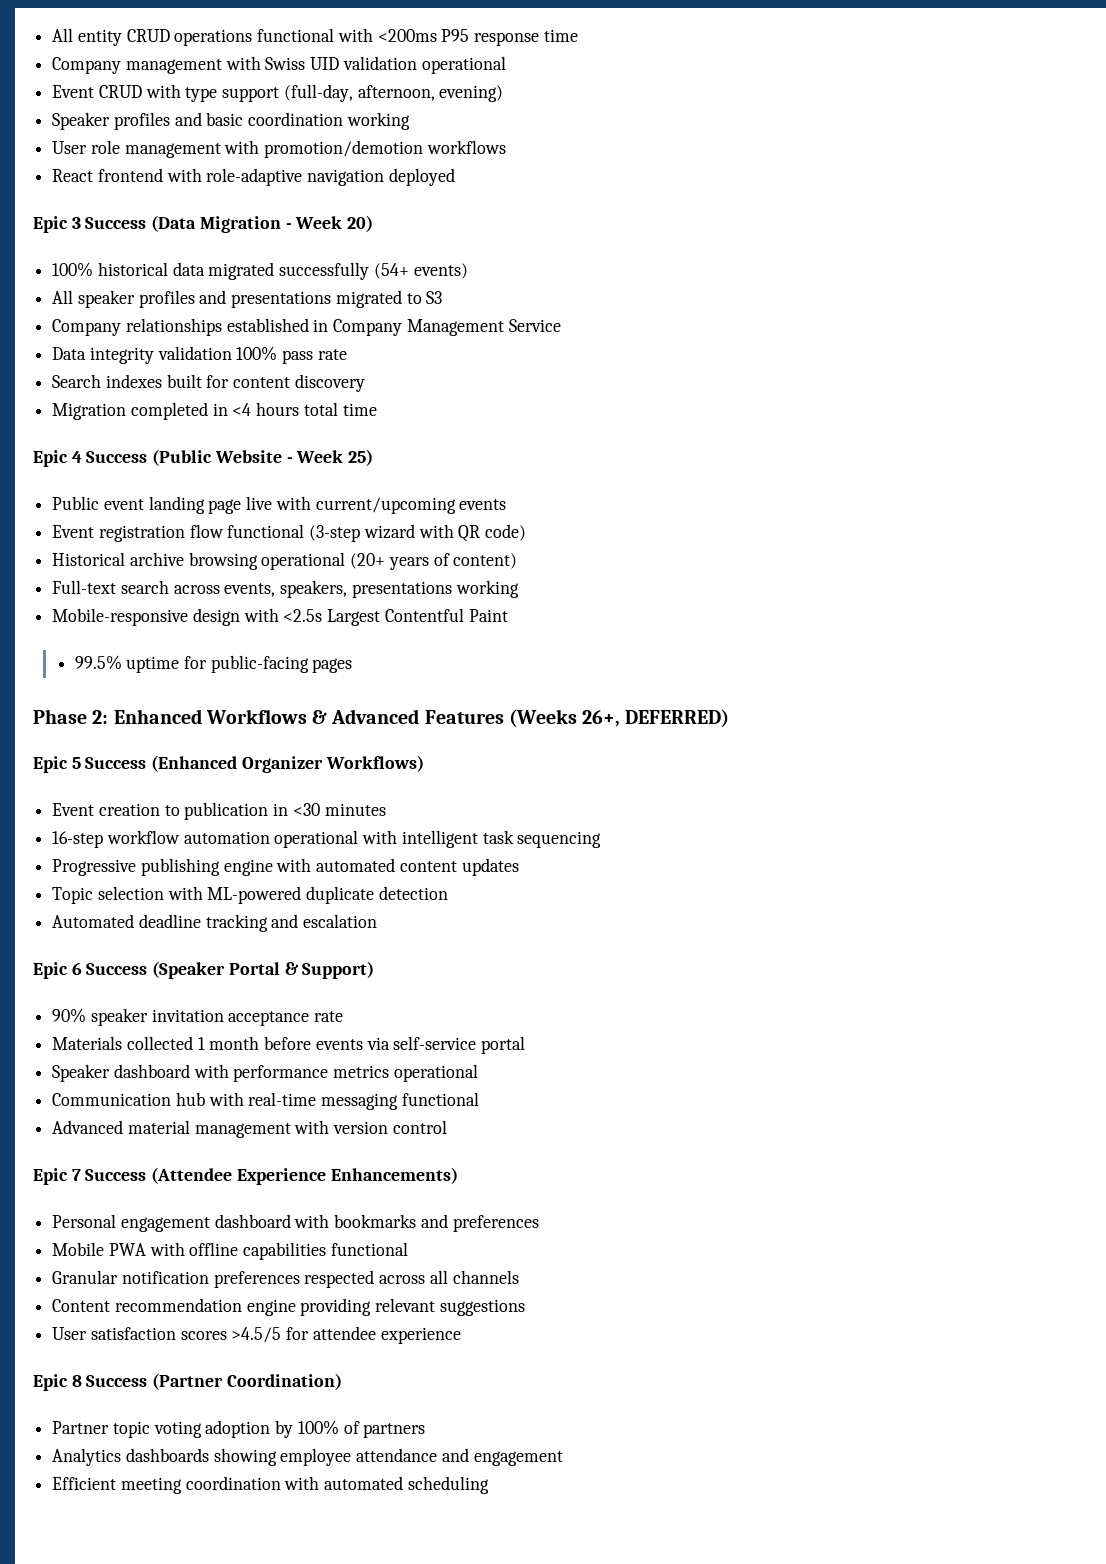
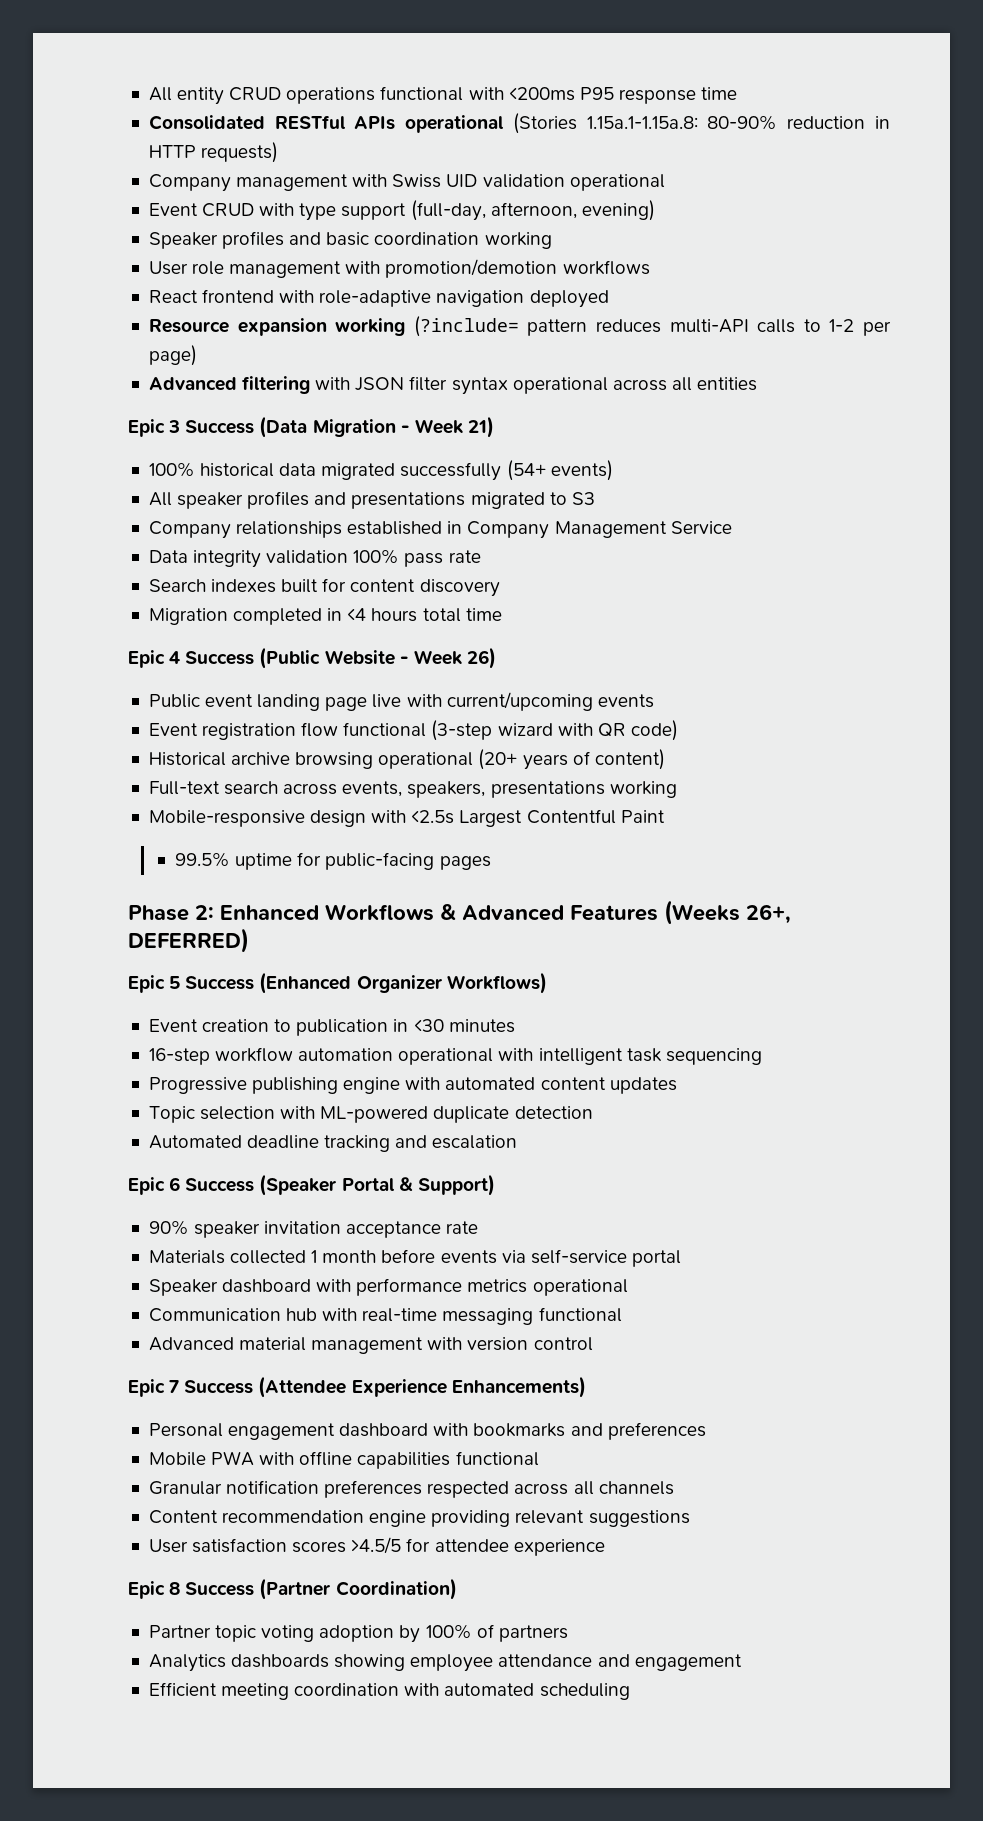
+ Consolidated RESTful APIs operational (Stories 1.15a.1-1.15a.8: 80-90% reduction in HTTP requests)
+ Resource expansion working (?include= pattern reduces multi-API calls to 1-2 per page)
+ Advanced filtering with JSON filter syntax operational across all entities
- Epic 3 Success (Data Migration - Week 20)
+ Epic 3 Success (Data Migration - Week 21)
- Epic 4 Success (Public Website - Week 25)
+ Epic 4 Success (Public Website - Week 26)

